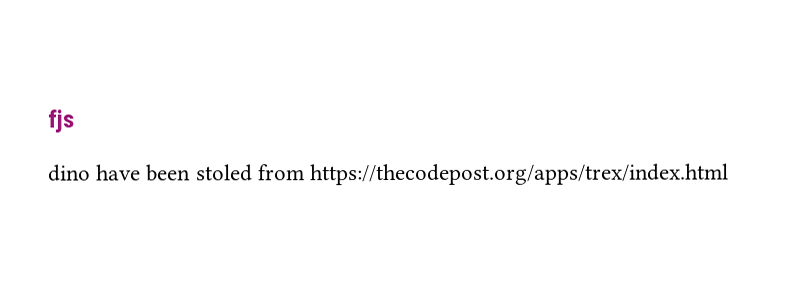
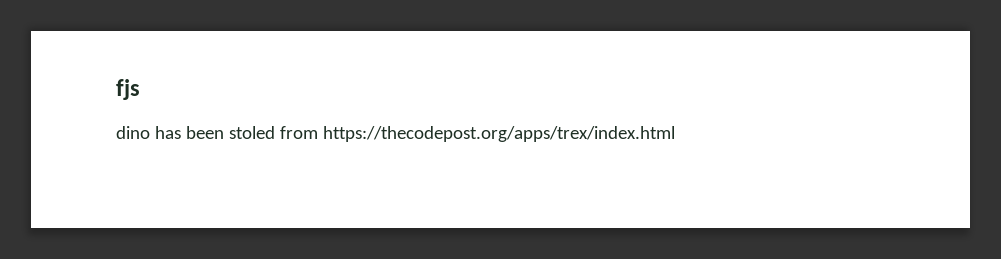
- dino have been stoled from https://thecodepost.org/apps/trex/index.html
+ dino has been stoled from https://thecodepost.org/apps/trex/index.html

